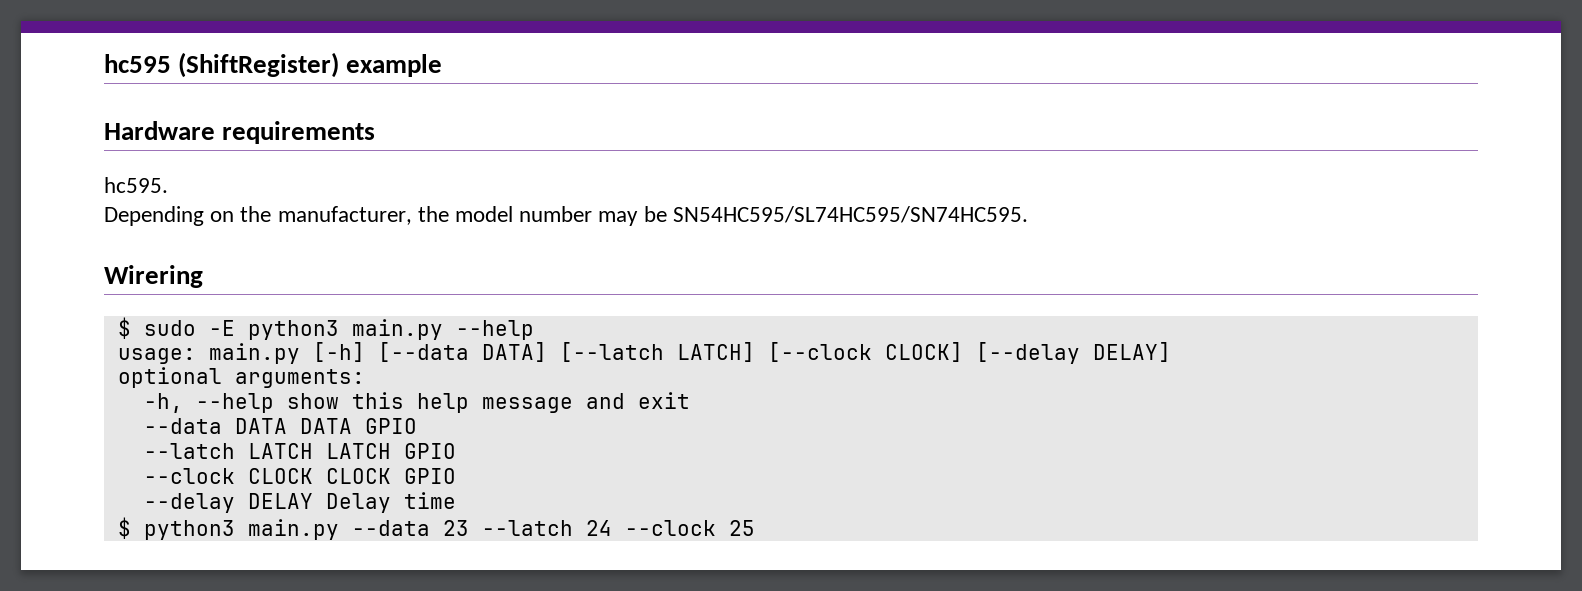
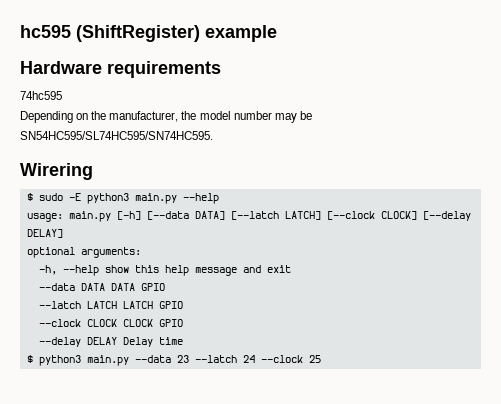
- hc595.
+ 74hc595

